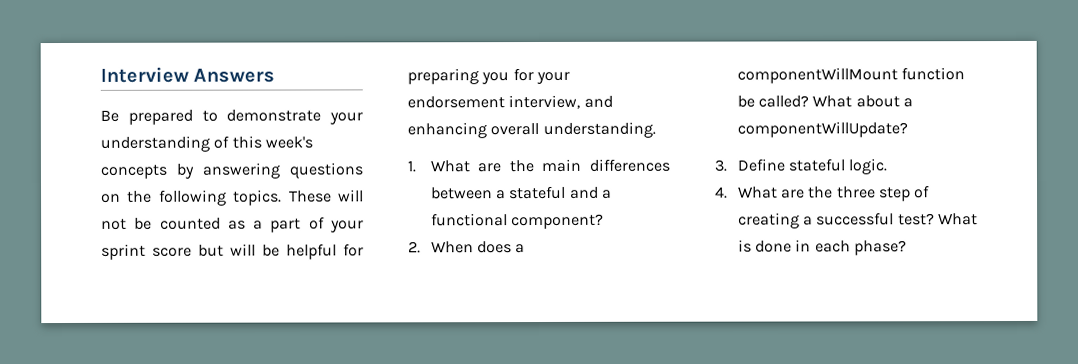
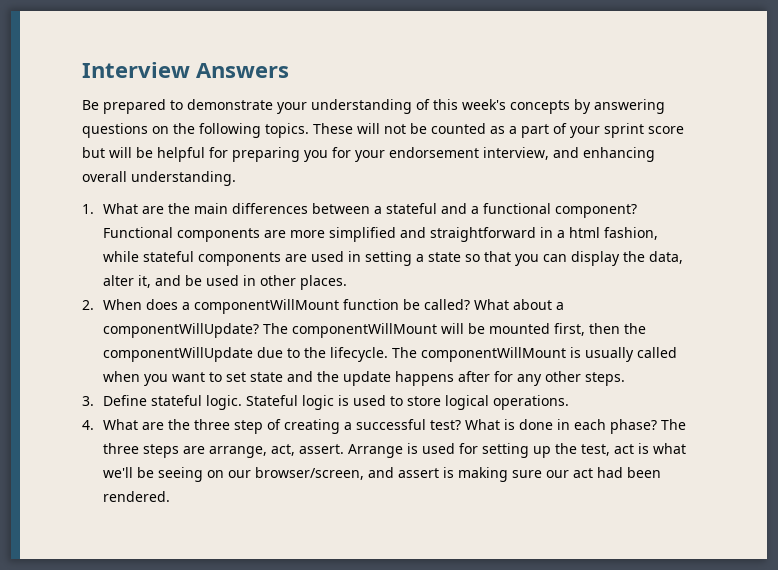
+ Functional components are more simplified and straightforward in a html fashion, while stateful components are used in setting a state so that you can display the data, alter it, and be used in other places.
- What about a componentWillUpdate?
- 3. Define stateful logic.
+ What about a componentWillUpdate? The componentWillMount will be mounted first, then the componentWillUpdate due to the lifecycle. The componentWillMount is usually called when you want to set state and the update happens after for any other steps.
+ 3. Define stateful logic. Stateful logic is used to store logical operations.
+ The three steps are arrange, act, assert. Arrange is used for setting up the test, act is what we'll be seeing on our browser/screen, and assert is making sure our act had been rendered.

